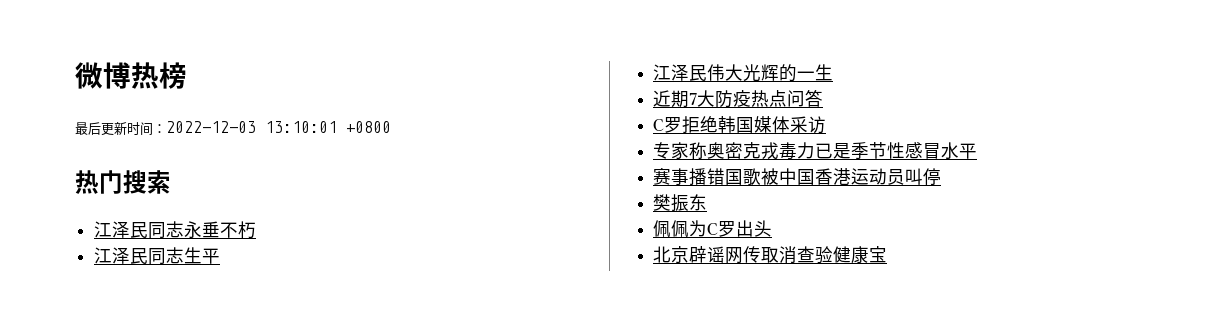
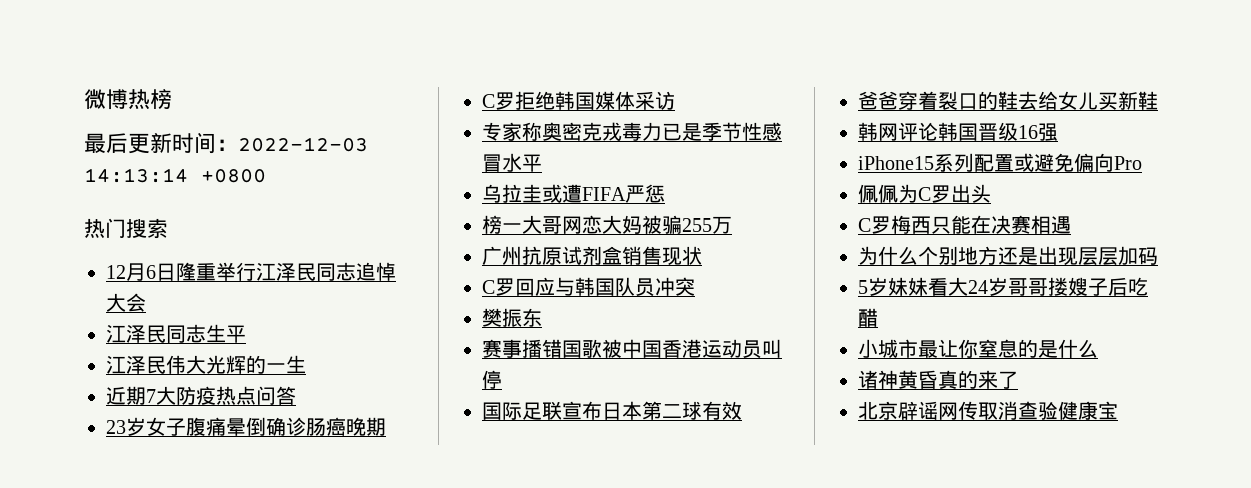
- 最后更新时间：2022-12-03 13:10:01 +0800
+ 最后更新时间：2022-12-03 14:13:14 +0800
- 江泽民同志永垂不朽
+ 12月6日隆重举行江泽民同志追悼大会
+ 23岁女子腹痛晕倒确诊肠癌晚期
+ 乌拉圭或遭FIFA严惩
+ 榜一大哥网恋大妈被骗255万
+ 广州抗原试剂盒销售现状
+ C罗回应与韩国队员冲突
+ 樊振东
- 樊振东
+ 国际足联宣布日本第二球有效
+ 爸爸穿着裂口的鞋去给女儿买新鞋
+ 韩网评论韩国晋级16强
+ iPhone15系列配置或避免偏向Pro
  佩佩为C罗出头
+ C罗梅西只能在决赛相遇
+ 为什么个别地方还是出现层层加码
+ 5岁妹妹看大24岁哥哥搂嫂子后吃醋
+ 小城市最让你窒息的是什么
+ 诸神黄昏真的来了

